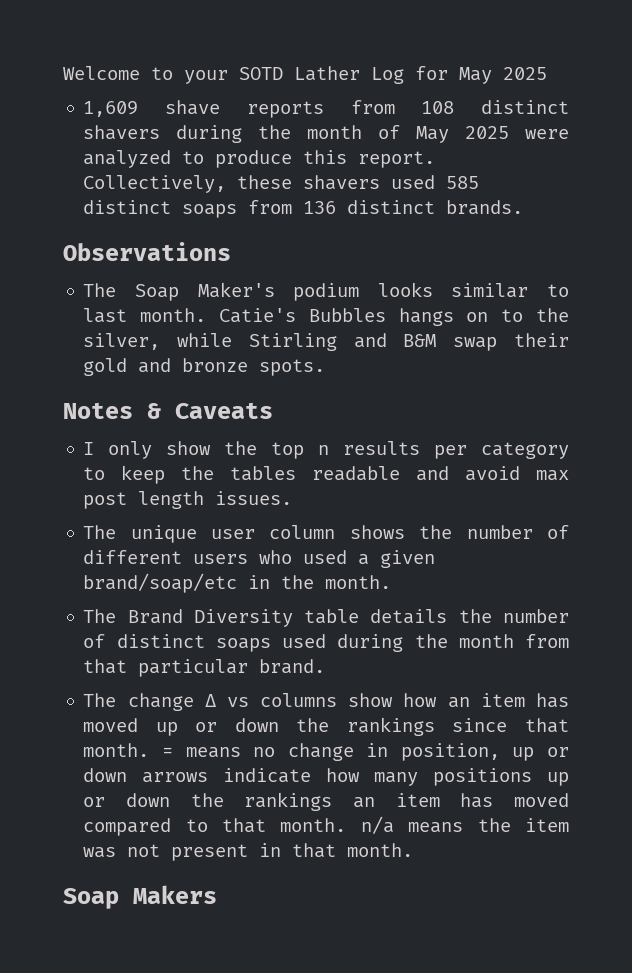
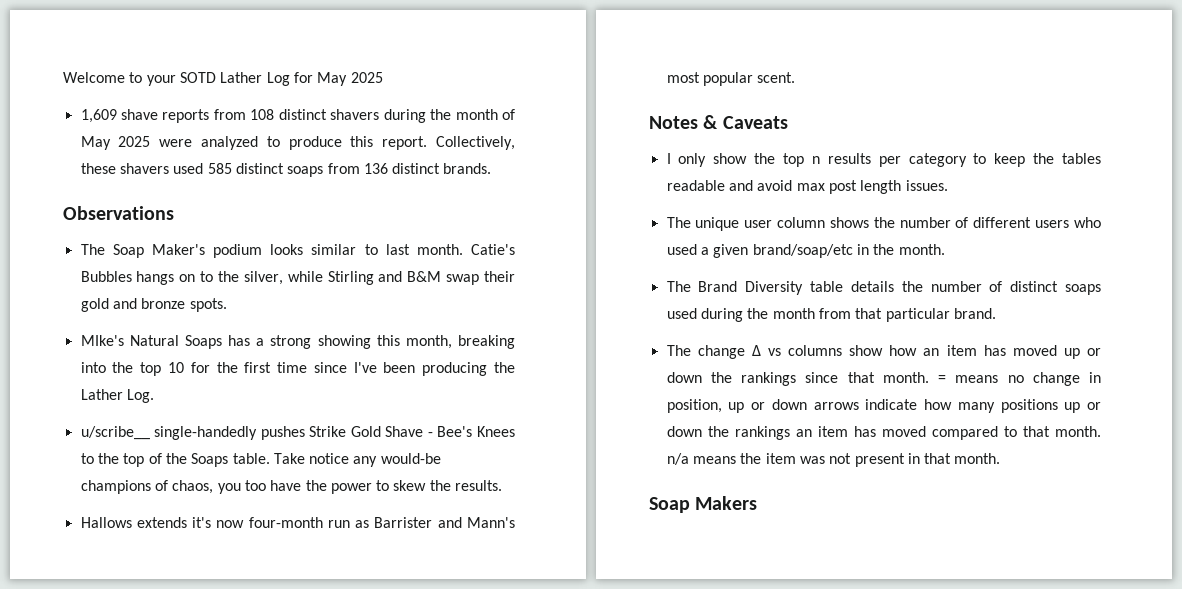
+ MIke's Natural Soaps has a strong showing this month, breaking into the top 10 for the first time since I've been producing the Lather Log.
+ u/scribe__ single-handedly pushes Strike Gold Shave - Bee's Knees to the top of the Soaps table. Take notice any would-be champions of chaos, you too have the power to skew the results.
+ Hallows extends it's now four-month run as Barrister and Mann's most popular scent.

